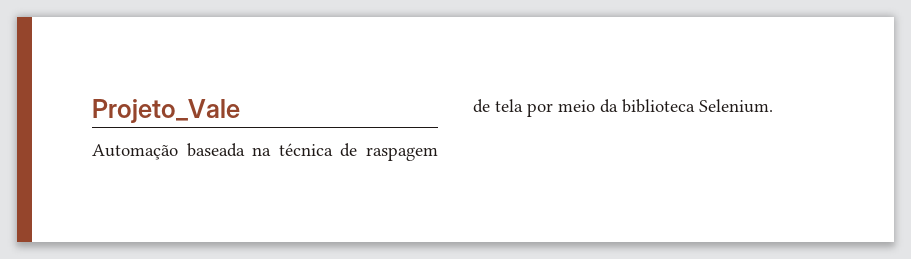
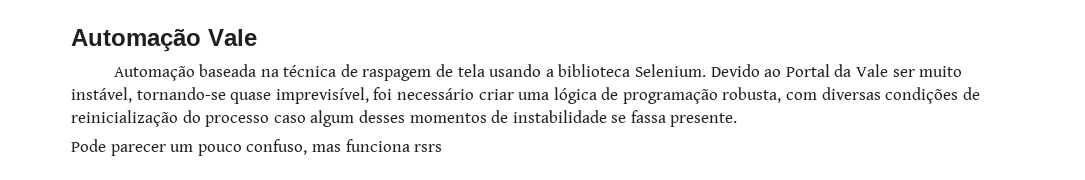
- Projeto_Vale
+ Automação Vale
- Automação baseada na técnica de raspagem de tela por meio da biblioteca Selenium.
+ Automação baseada na técnica de raspagem de tela usando a biblioteca Selenium. Devido ao Portal da Vale ser muito instável, tornando-se quase imprevisível, foi necessário criar uma lógica de programação robusta, com diversas condições de reinicialização do processo caso algum desses momentos de instabilidade se fassa presente.
+ Pode parecer um pouco confuso, mas funciona rsrs

